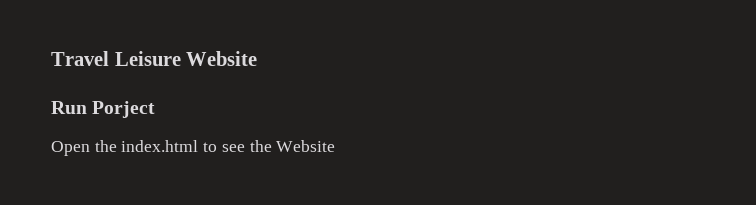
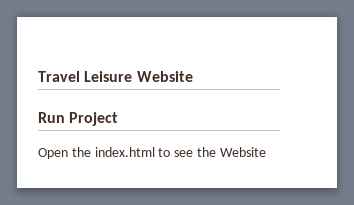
- Run Porject
+ Run Project

